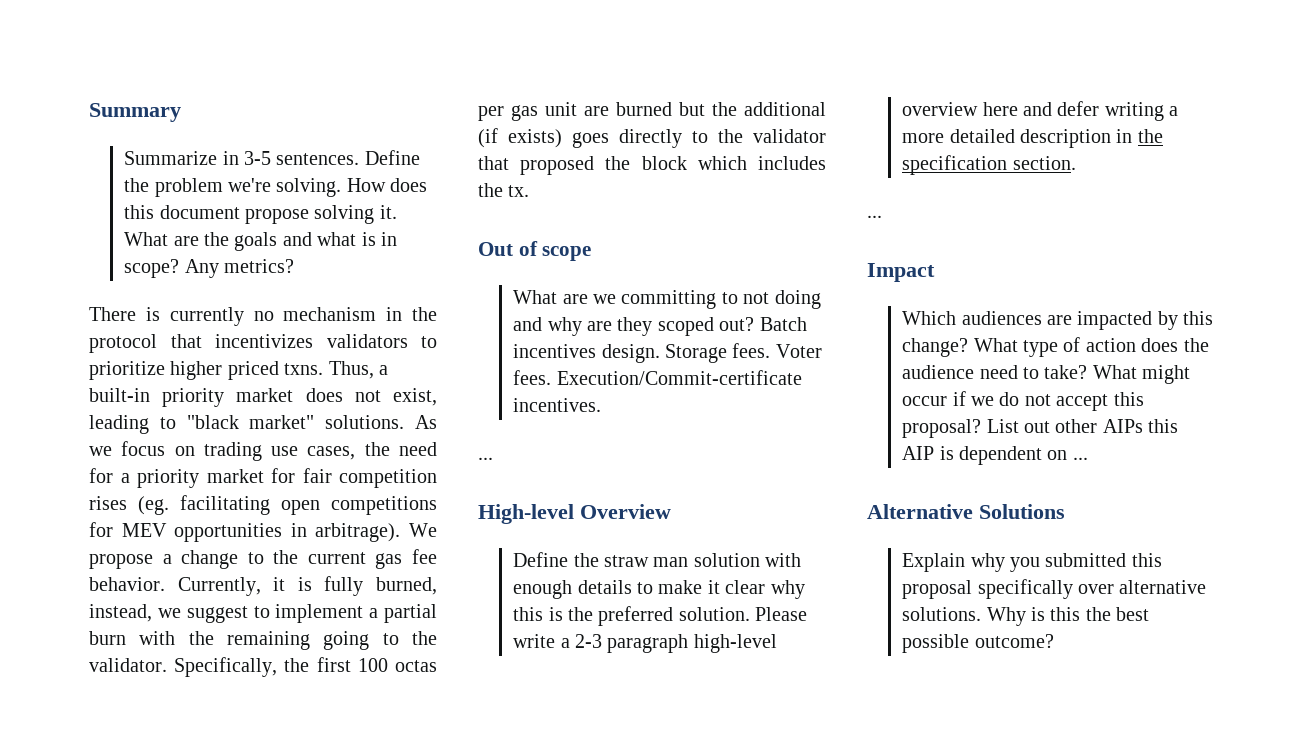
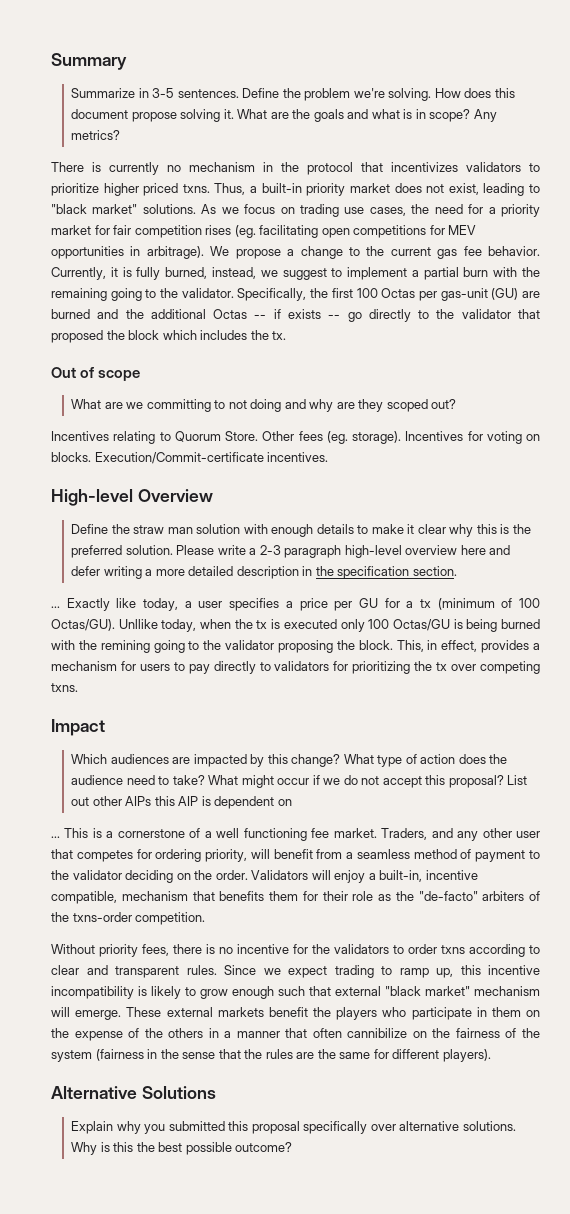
- Specifically, the first 100 octas per gas unit are burned but the additional (if exists) goes directly to the validator that proposed the block which includes the tx.
+ Specifically, the first 100 Octas per gas-unit (GU) are burned and the additional Octas -- if exists -- go directly to the validator that proposed the block which includes the tx.
- What are we committing to not doing and why are they scoped out? Batch incentives design. Storage fees. Voter fees.
+ What are we committing to not doing and why are they scoped out?
+ Incentives relating to Quorum Store. Other fees (eg. storage). Incentives for voting on blocks.
  Execution/Commit-certificate incentives.
- ...
+ Exactly like today, a user specifies a price per GU for a tx (minimum of 100 Octas/GU). Unllike today, when the tx is executed only 100 Octas/GU is being burned with the remining going to the validator proposing the block. This, in effect, provides a mechanism for users to pay directly to validators for prioritizing the tx over competing txns.
- List out other AIPs this AIP is dependent on ...
+ List out other AIPs this AIP is dependent on
+ ... This is a cornerstone of a well functioning fee market. Traders, and any other user that competes for ordering priority, will benefit from a seamless method of payment to the validator deciding on the order. Validators will enjoy a built-in, incentive compatible, mechanism that benefits them for their role as the "de-facto" arbiters of the txns-order competition.
+ Without priority fees, there is no incentive for the validators to order txns according to clear and transparent rules. Since we expect trading to ramp up, this incentive incompatibility is likely to grow enough such that external "black market" mechanism will emerge. These external markets benefit the players who participate in them on the expense of the others in a manner that often cannibilize on the fairness of the system (fairness in the sense that the rules are the same for different players).

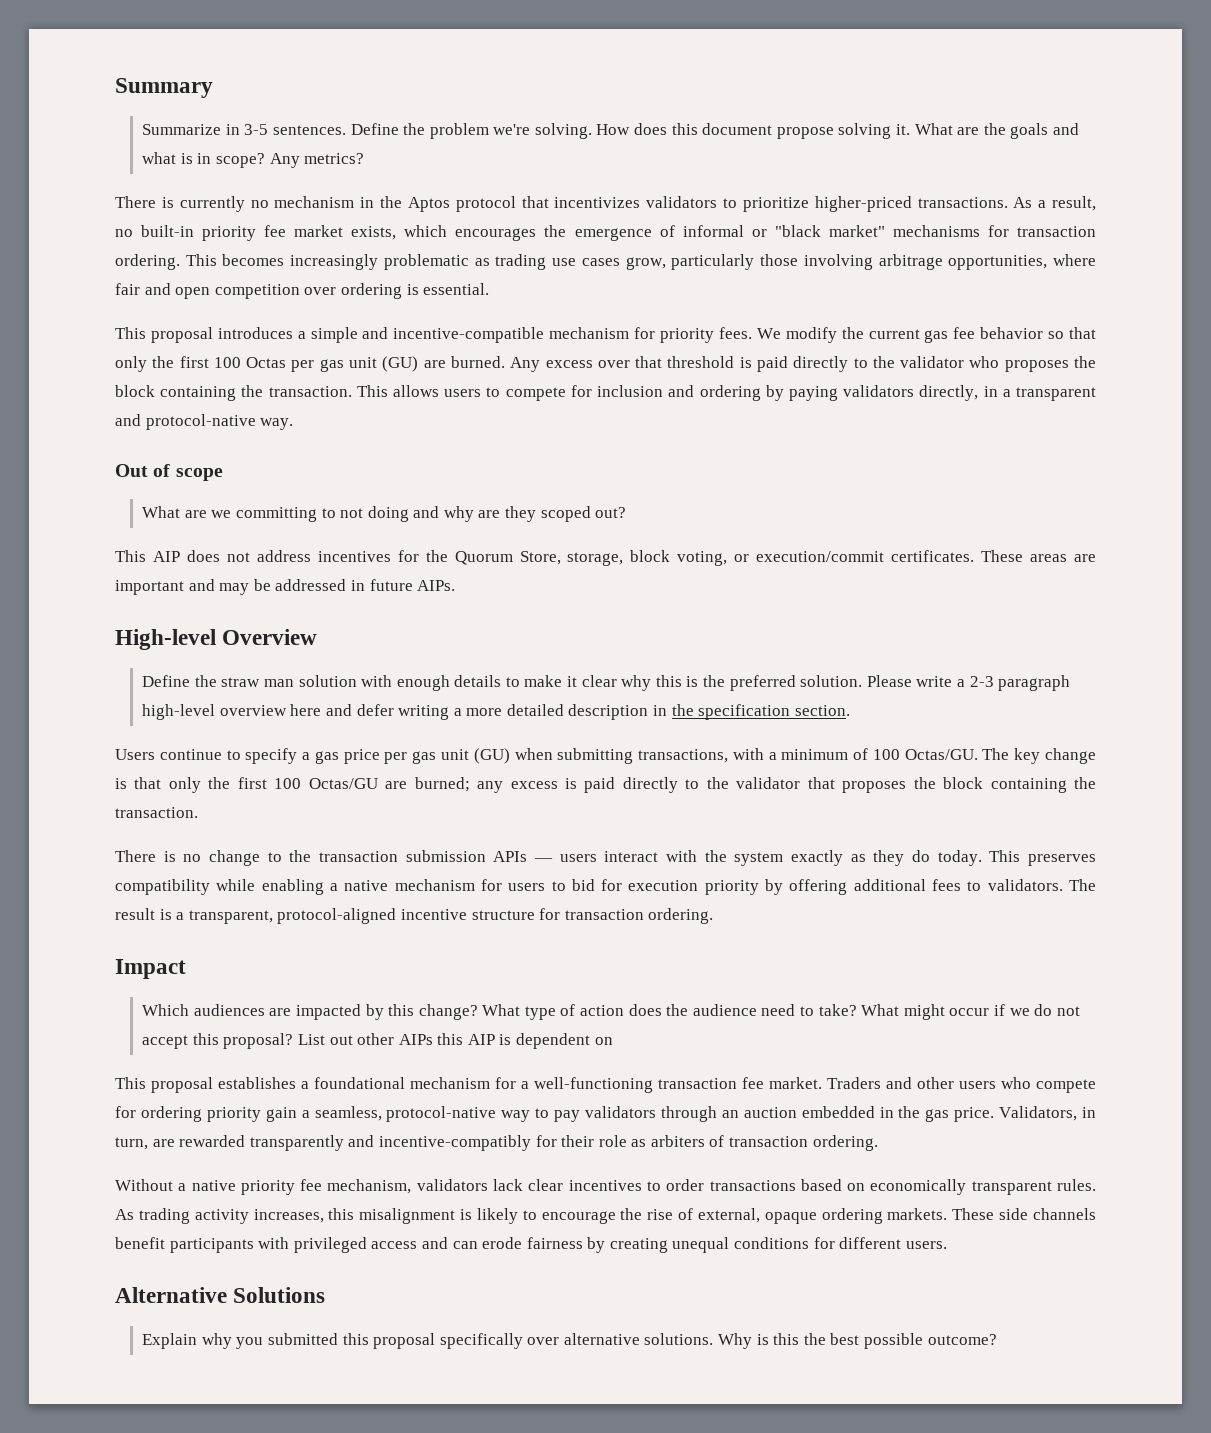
- There is currently no mechanism in the protocol that incentivizes validators to prioritize higher priced txns. Thus, a built-in priority market does not exist, leading to "black market" solutions. As we focus on trading use cases, the need for a priority market for fair competition rises (eg. facilitating open competitions for MEV opportunities in arbitrage). We propose a change to the current gas fee behavior. Currently, it is fully burned, instead, we suggest to implement a partial burn with the remaining going to the validator. Specifically, the first 100 Octas per gas-unit (GU) are burned and the additional Octas -- if exists -- go directly to the validator that proposed the block which includes the tx.
+ There is currently no mechanism in the Aptos protocol that incentivizes validators to prioritize higher-priced transactions. As a result, no built-in priority fee market exists, which encourages the emergence of informal or "black market" mechanisms for transaction ordering. This becomes increasingly problematic as trading use cases grow, particularly those involving arbitrage opportunities, where fair and open competition over ordering is essential.
+ This proposal introduces a simple and incentive-compatible mechanism for priority fees. We modify the current gas fee behavior so that only the first 100 Octas per gas unit (GU) are burned. Any excess over that threshold is paid directly to the validator who proposes the block containing the transaction. This allows users to compete for inclusion and ordering by paying validators directly, in a transparent and protocol-native way.
- Incentives relating to Quorum Store. Other fees (eg. storage). Incentives for voting on blocks. Execution/Commit-certificate incentives.
+ This AIP does not address incentives for the Quorum Store, storage, block voting, or execution/commit certificates. These areas are important and may be addressed in future AIPs.
- ... Exactly like today, a user specifies a price per GU for a tx (minimum of 100 Octas/GU). Unllike today, when the tx is executed only 100 Octas/GU is being burned with the remining going to the validator proposing the block. This, in effect, provides a mechanism for users to pay directly to validators for prioritizing the tx over competing txns.
+ Users continue to specify a gas price per gas unit (GU) when submitting transactions, with a minimum of 100 Octas/GU. The key change is that only the first 100 Octas/GU are burned; any excess is paid directly to the validator that proposes the block containing the transaction.
+ There is no change to the transaction submission APIs — users interact with the system exactly as they do today. This preserves compatibility while enabling a native mechanism for users to bid for execution priority by offering additional fees to validators. The result is a transparent, protocol-aligned incentive structure for transaction ordering.
- ... This is a cornerstone of a well functioning fee market. Traders, and any other user that competes for ordering priority, will benefit from a seamless method of payment to the validator deciding on the order. Validators will enjoy a built-in, incentive compatible, mechanism that benefits them for their role as the "de-facto" arbiters of the txns-order competition.
- Without priority fees, there is no incentive for the validators to order txns according to clear and transparent rules. Since we expect trading to ramp up, this incentive incompatibility is likely to grow enough such that external "black market" mechanism will emerge. These external markets benefit the players who participate in them on the expense of the others in a manner that often cannibilize on the fairness of the system (fairness in the sense that the rules are the same for different players).
+ This proposal establishes a foundational mechanism for a well-functioning transaction fee market. Traders and other users who compete for ordering priority gain a seamless, protocol-native way to pay validators through an auction embedded in the gas price. Validators, in turn, are rewarded transparently and incentive-compatibly for their role as arbiters of transaction ordering.
+ Without a native priority fee mechanism, validators lack clear incentives to order transactions based on economically transparent rules. As trading activity increases, this misalignment is likely to encourage the rise of external, opaque ordering markets. These side channels benefit participants with privileged access and can erode fairness by creating unequal conditions for different users.

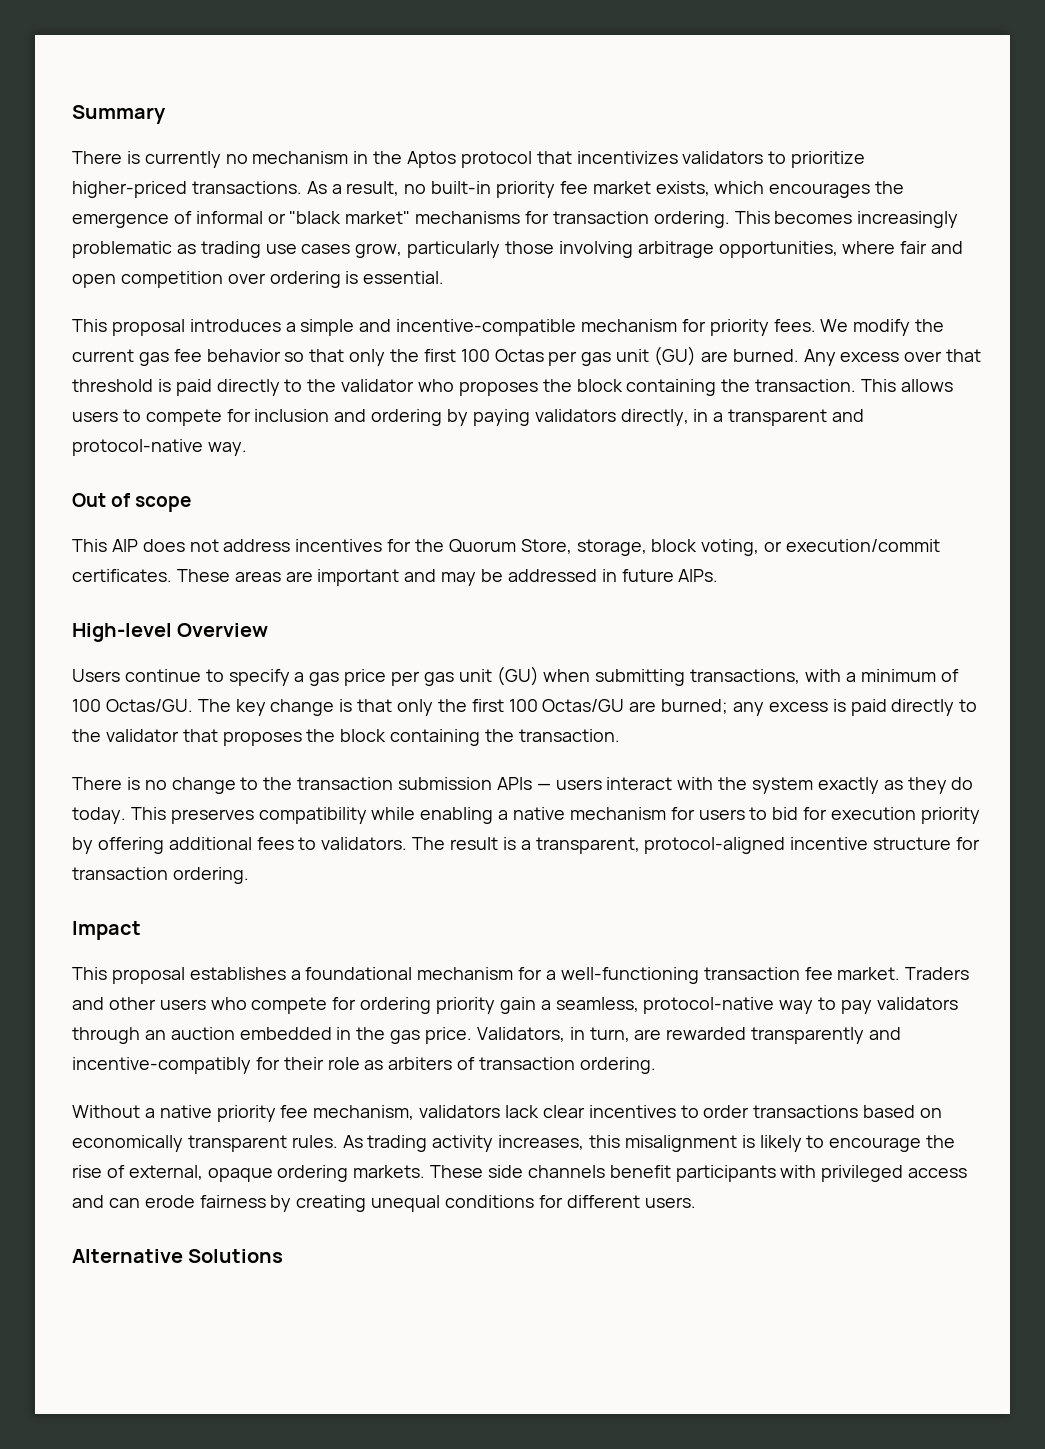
- Summarize in 3-5 sentences. Define the problem we're solving. How does this document propose solving it. What are the goals and what is in scope? Any metrics?
- What are we committing to not doing and why are they scoped out?
- Define the straw man solution with enough details to make it clear why this is the preferred solution. Please write a 2-3 paragraph high-level overview here and defer writing a more detailed description in the specification section.
- Which audiences are impacted by this change? What type of action does the audience need to take? What might occur if we do not accept this proposal? List out other AIPs this AIP is dependent on
- Explain why you submitted this proposal specifically over alternative solutions. Why is this the best possible outcome?

